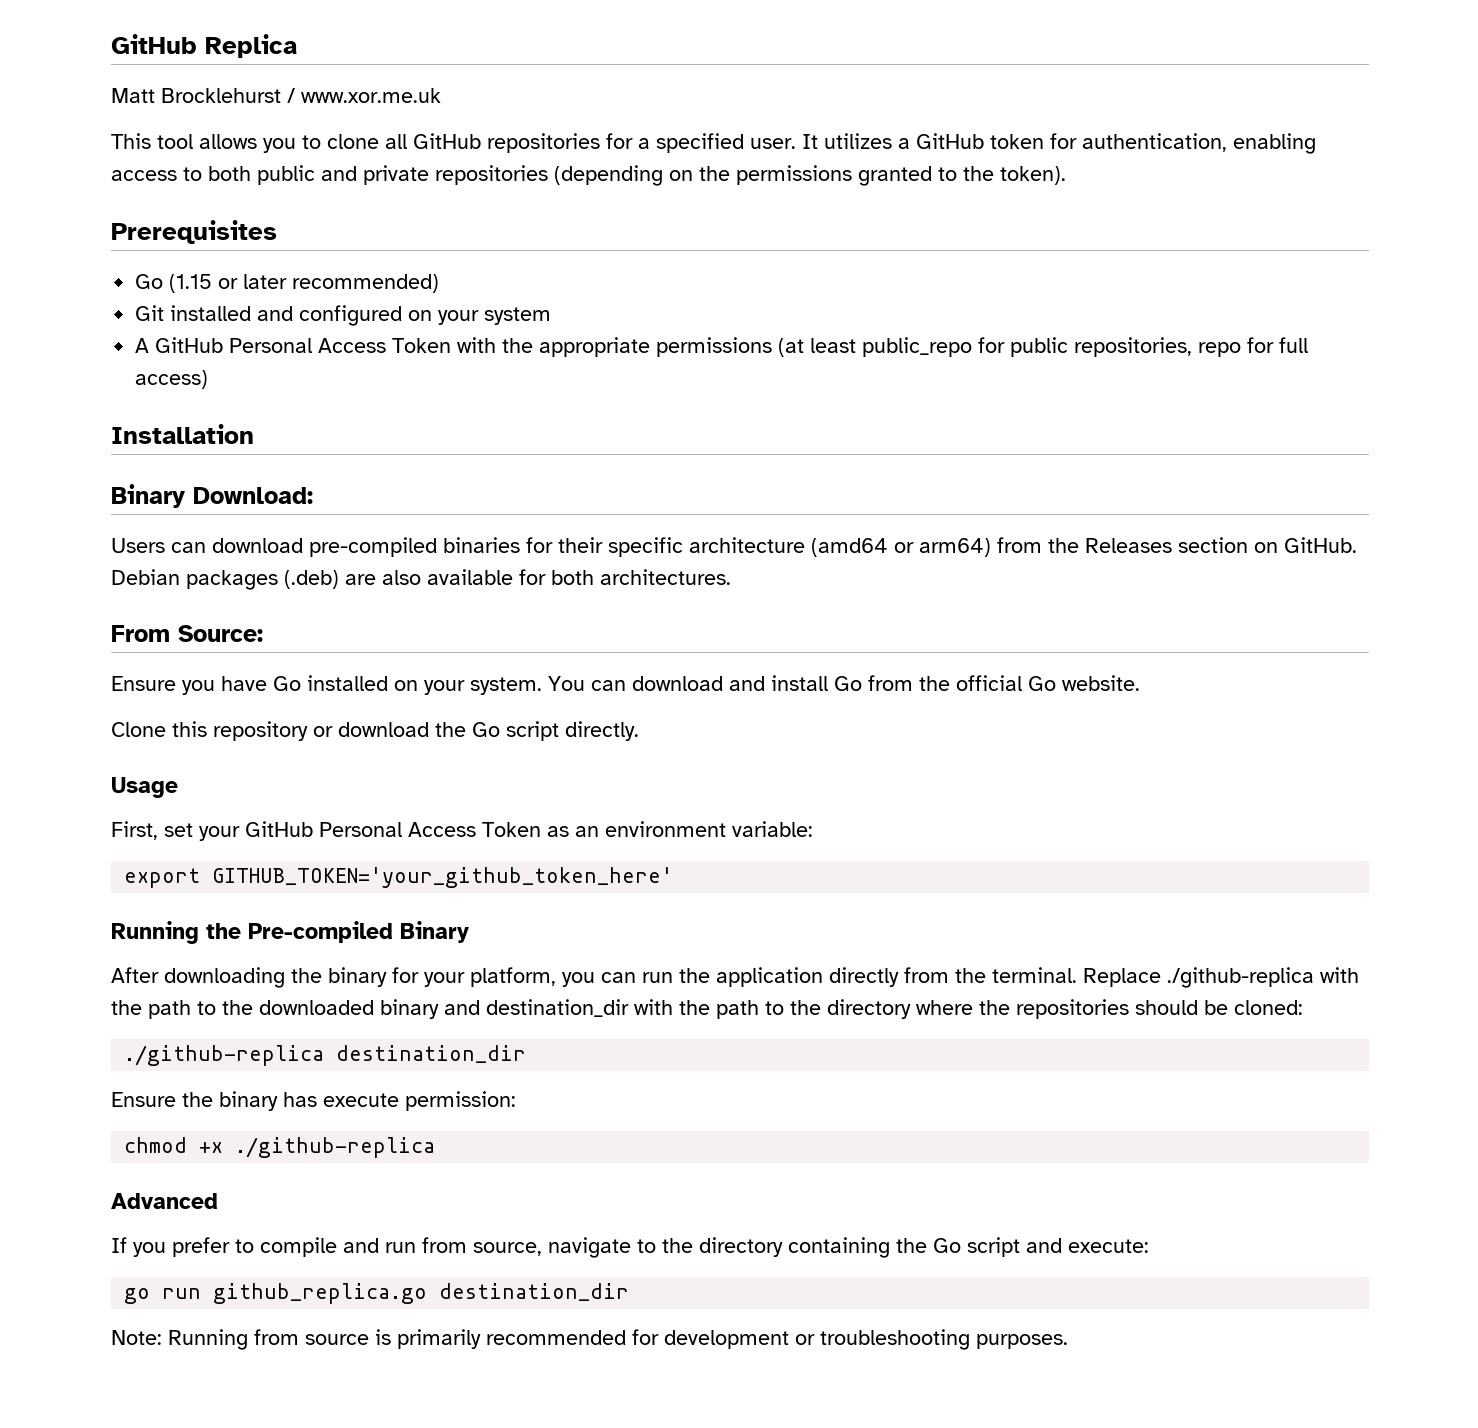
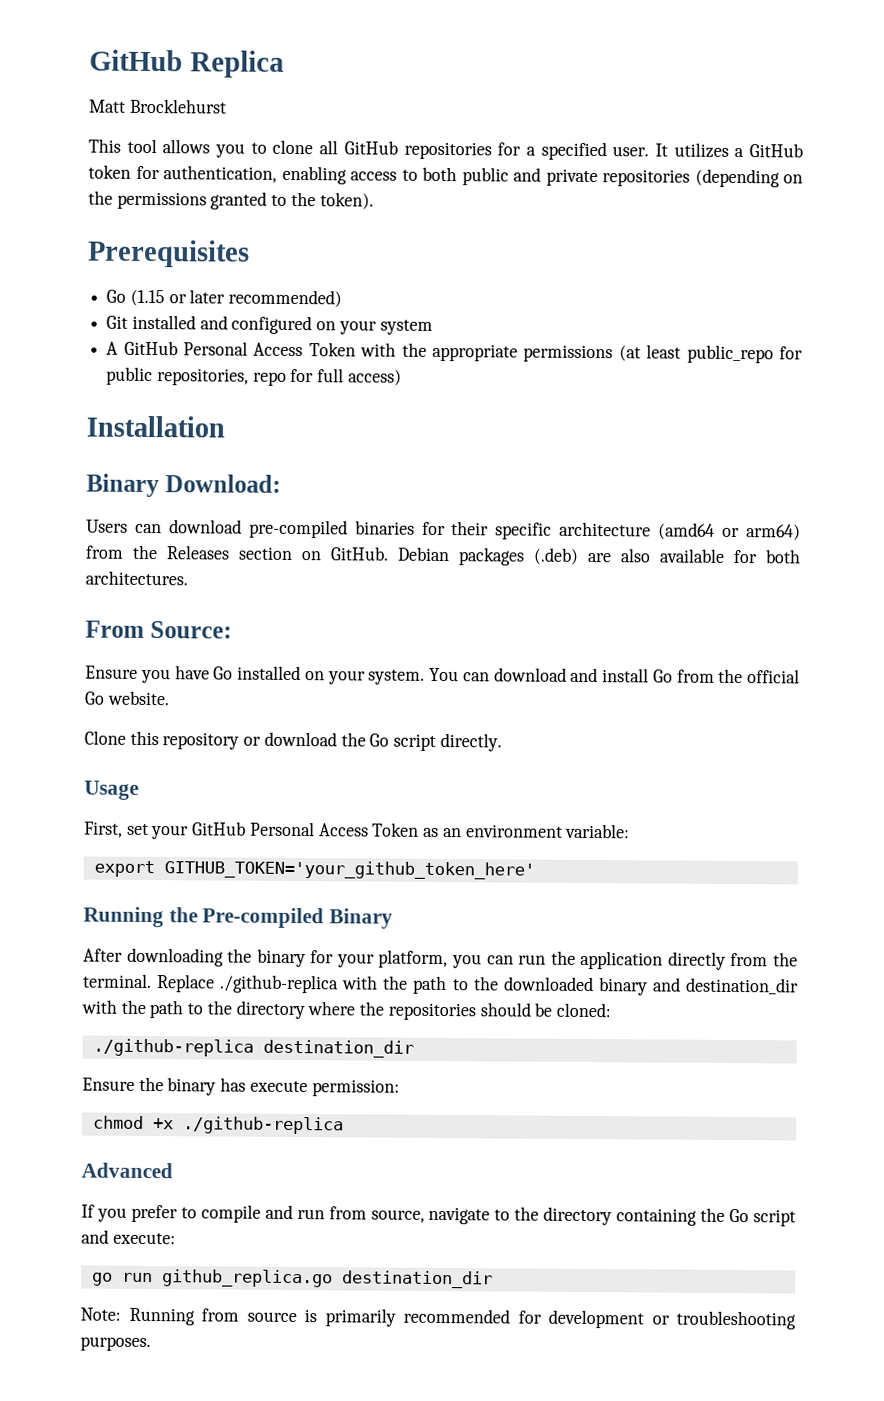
- Matt Brocklehurst / www.xor.me.uk
+ Matt Brocklehurst

